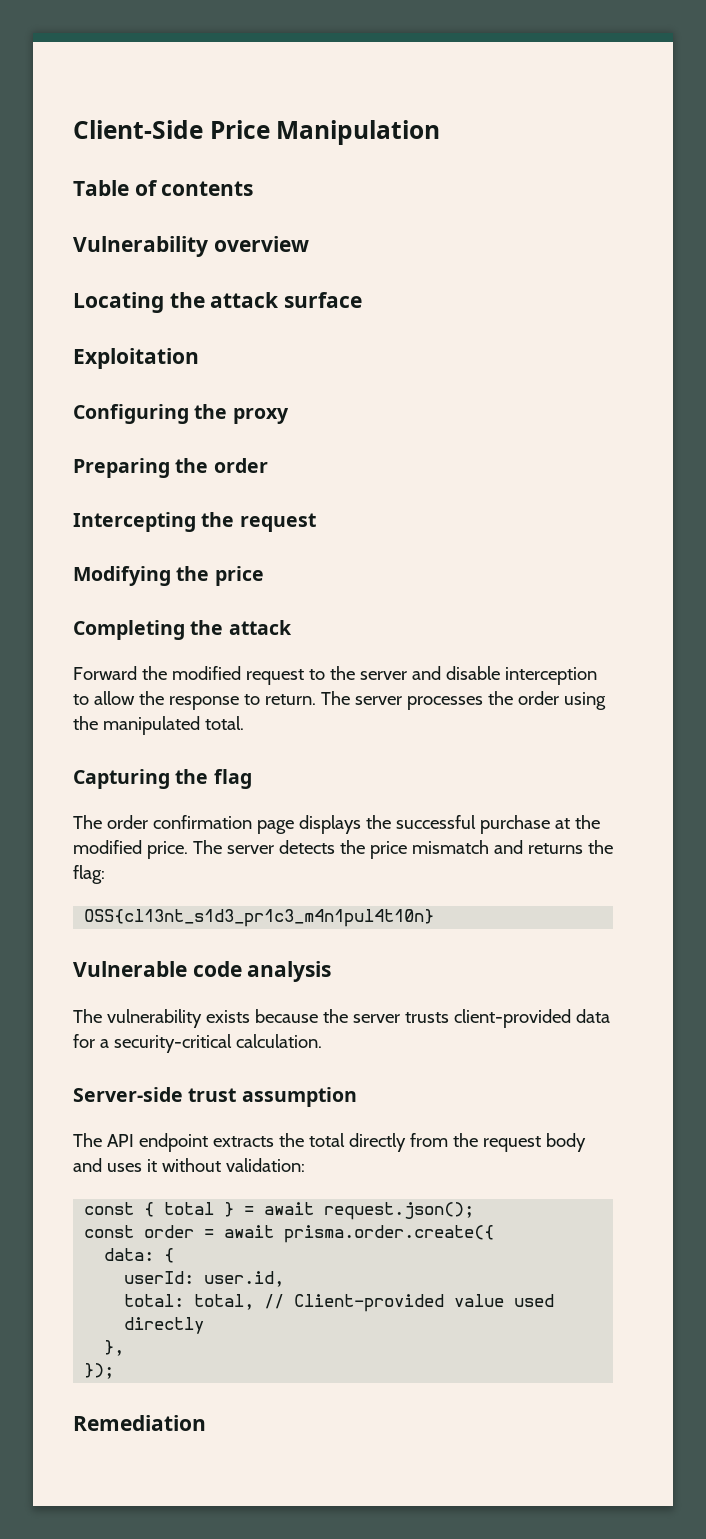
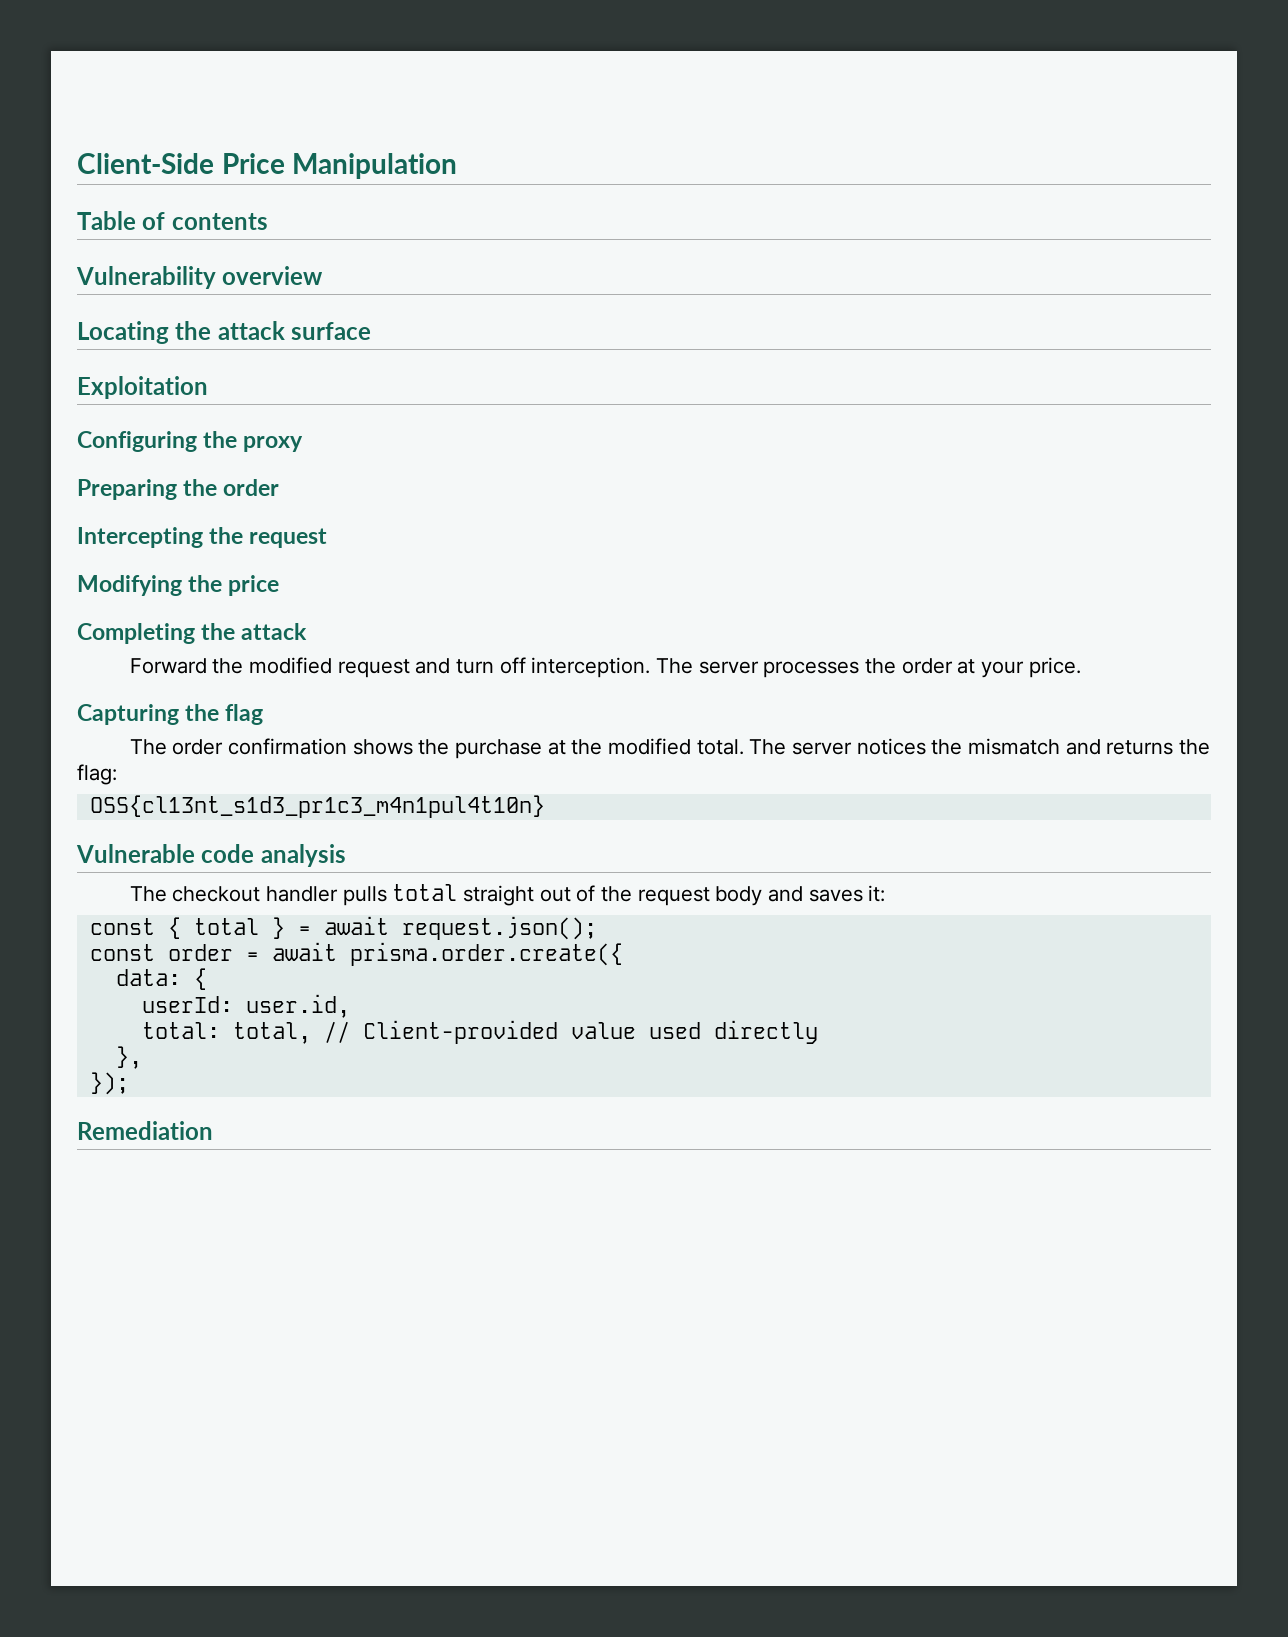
- Forward the modified request to the server and disable interception to allow the response to return.
+ Forward the modified request and turn off interception.
- The server processes the order using the manipulated total.
+ The server processes the order at your price.
- The order confirmation page displays the successful purchase at the modified price. The server detects the price mismatch and returns the flag:
+ The order confirmation shows the purchase at the modified total. The server notices the mismatch and returns the flag:
- The vulnerability exists because the server trusts client-provided data for a security-critical calculation.
- Server-side trust assumption
- The API endpoint extracts the total directly from the request body and uses it without validation:
+ The checkout handler pulls total straight out of the request body and saves it:

